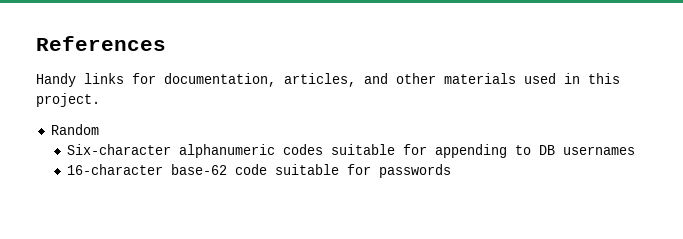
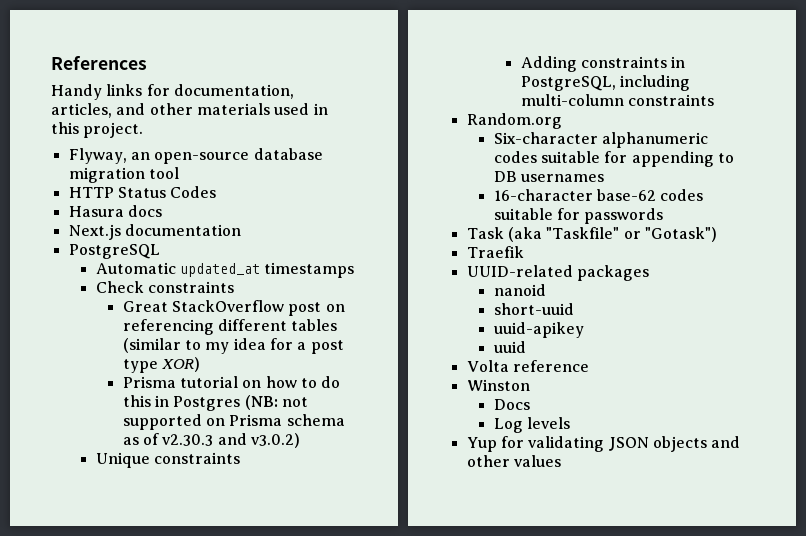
- Random
+ Flyway, an open-source database migration tool
+ HTTP Status Codes
+ Hasura docs
+ Next.js documentation
+ PostgreSQL
+ Automatic updated_at timestamps
+ Check constraints
+ Great StackOverflow post on referencing different tables (similar to my idea for a post type XOR)
+ Prisma tutorial on how to do this in Postgres (NB: not supported on Prisma schema as of v2.30.3 and v3.0.2)
+ Unique constraints
+ Adding constraints in PostgreSQL, including multi-column constraints
+ Random.org
- 16-character base-62 code suitable for passwords
+ 16-character base-62 codes suitable for passwords
+ Task (aka "Taskfile" or "Gotask")
+ Traefik
+ UUID-related packages
+ nanoid
+ short-uuid
+ uuid-apikey
+ uuid
+ Volta reference
+ Winston
+ Docs
+ Log levels
+ Yup for validating JSON objects and other values

